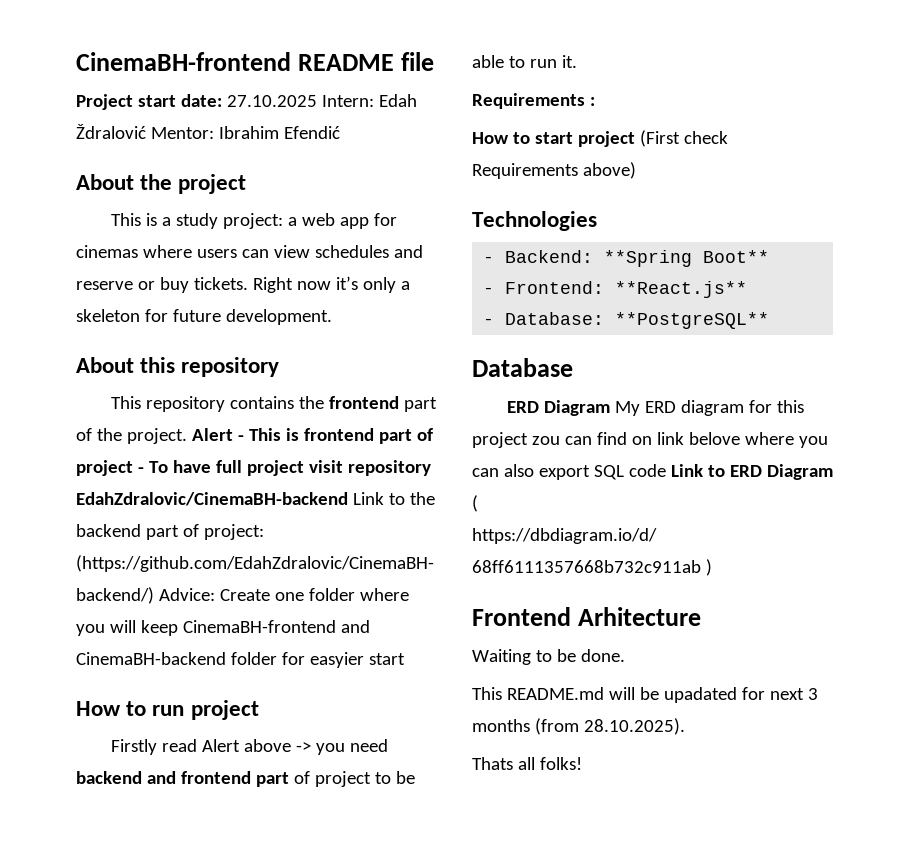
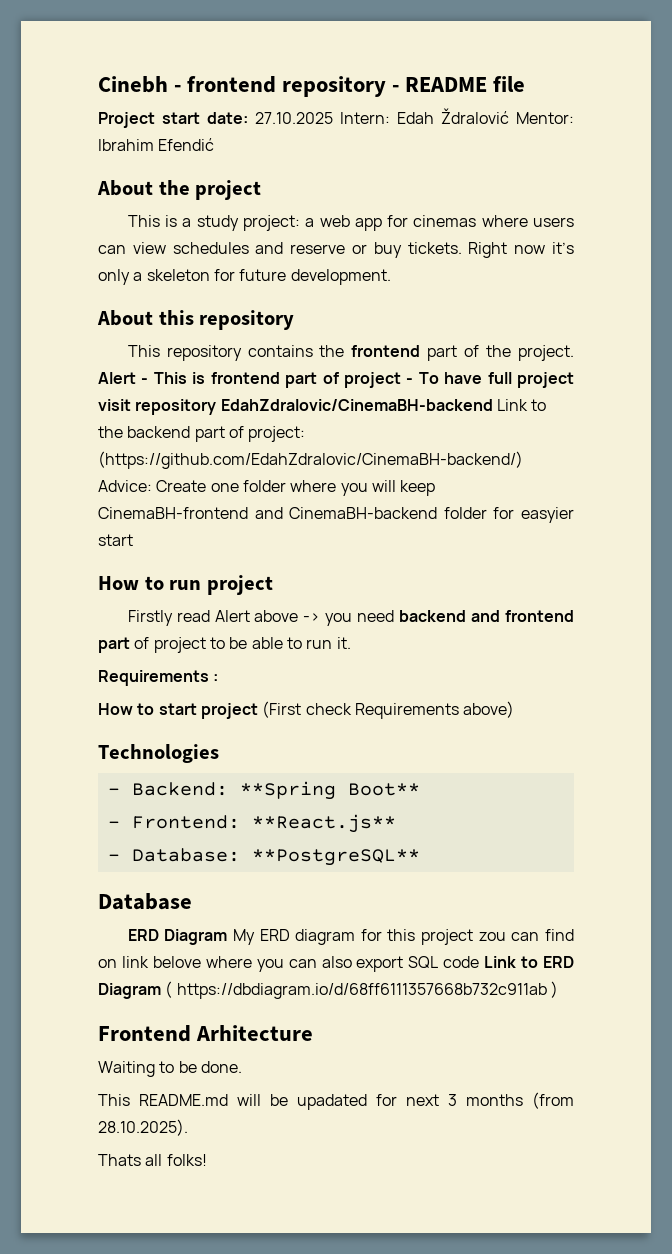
- CinemaBH-frontend README file
+ Cinebh - frontend repository - README file

